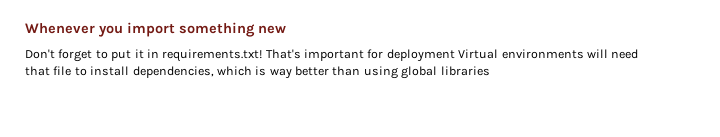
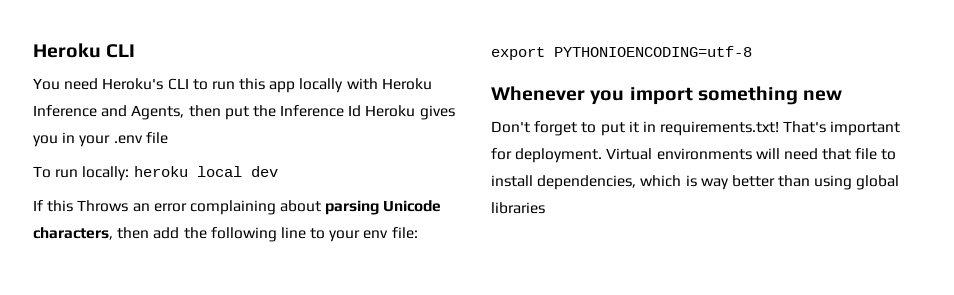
+ Heroku CLI
+ You need Heroku's CLI to run this app locally with Heroku Inference and Agents, then put the Inference Id Heroku gives you in your .env file
+ To run locally: heroku local dev
+ If this Throws an error complaining about parsing Unicode characters, then add the following line to your env file: export PYTHONIOENCODING=utf-8
- That's important for deployment Virtual environments will need that file to install dependencies, which is way better than using global libraries
+ That's important for deployment. Virtual environments will need that file to install dependencies, which is way better than using global libraries

